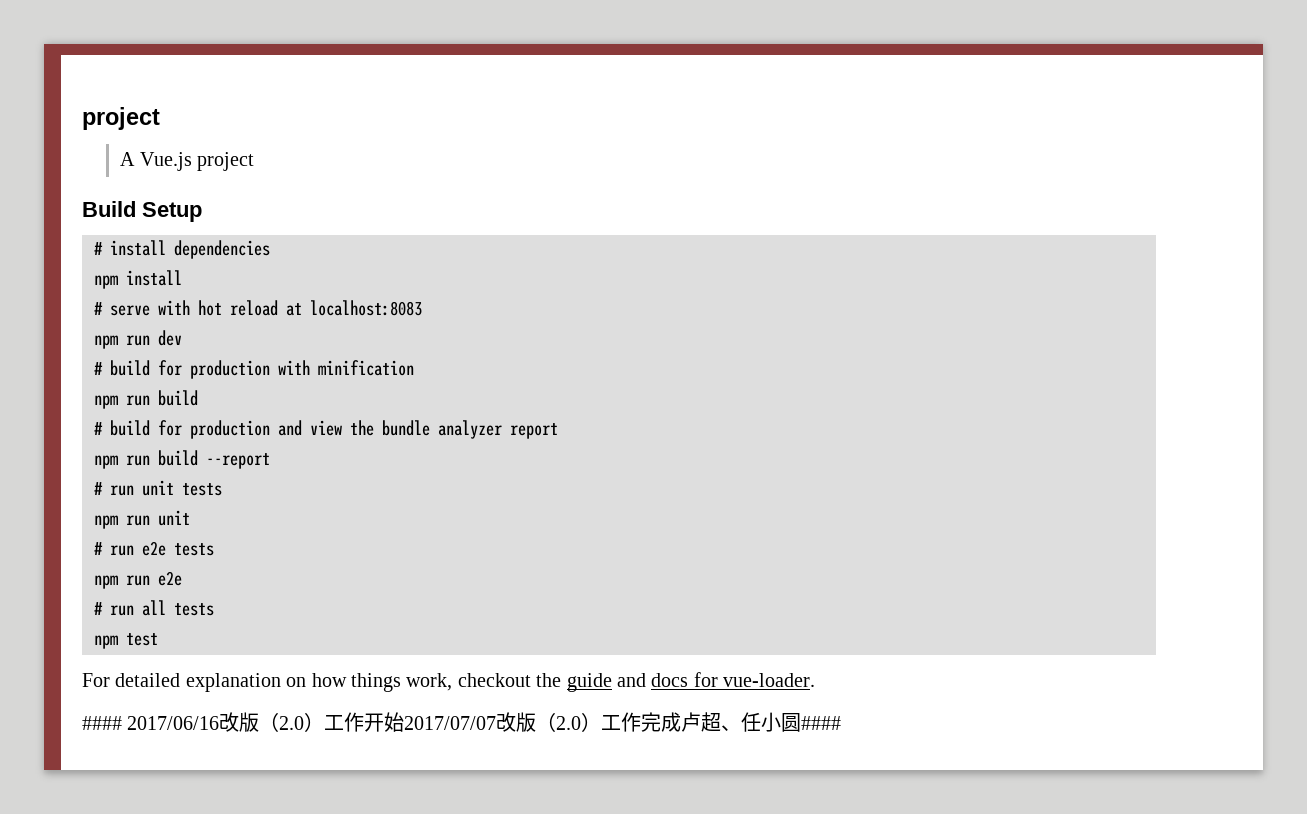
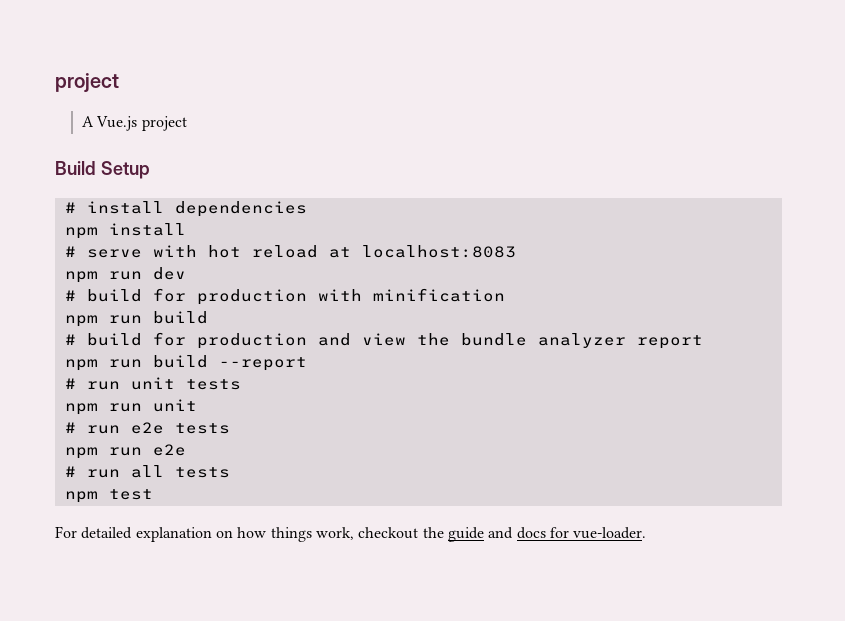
- #### 2017/06/16改版（2.0）工作开始2017/07/07改版（2.0）工作完成卢超、任小圆####

